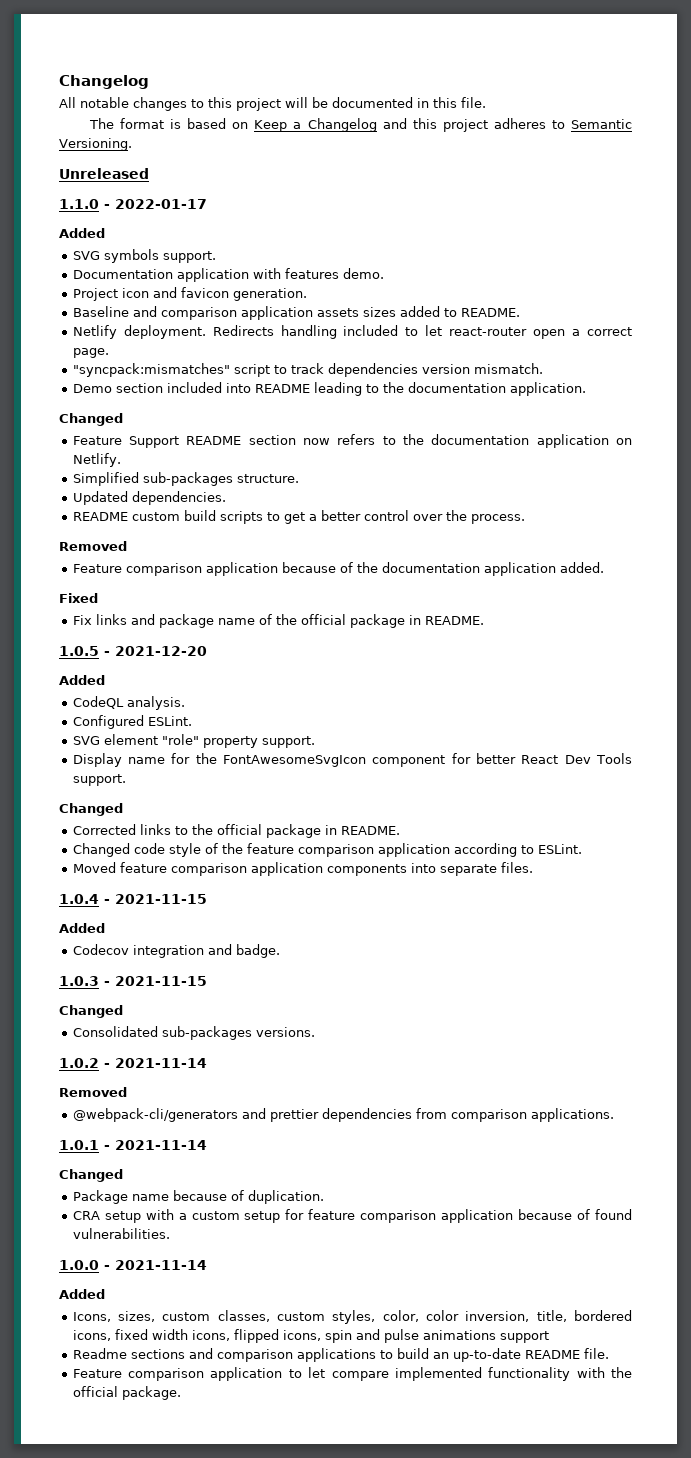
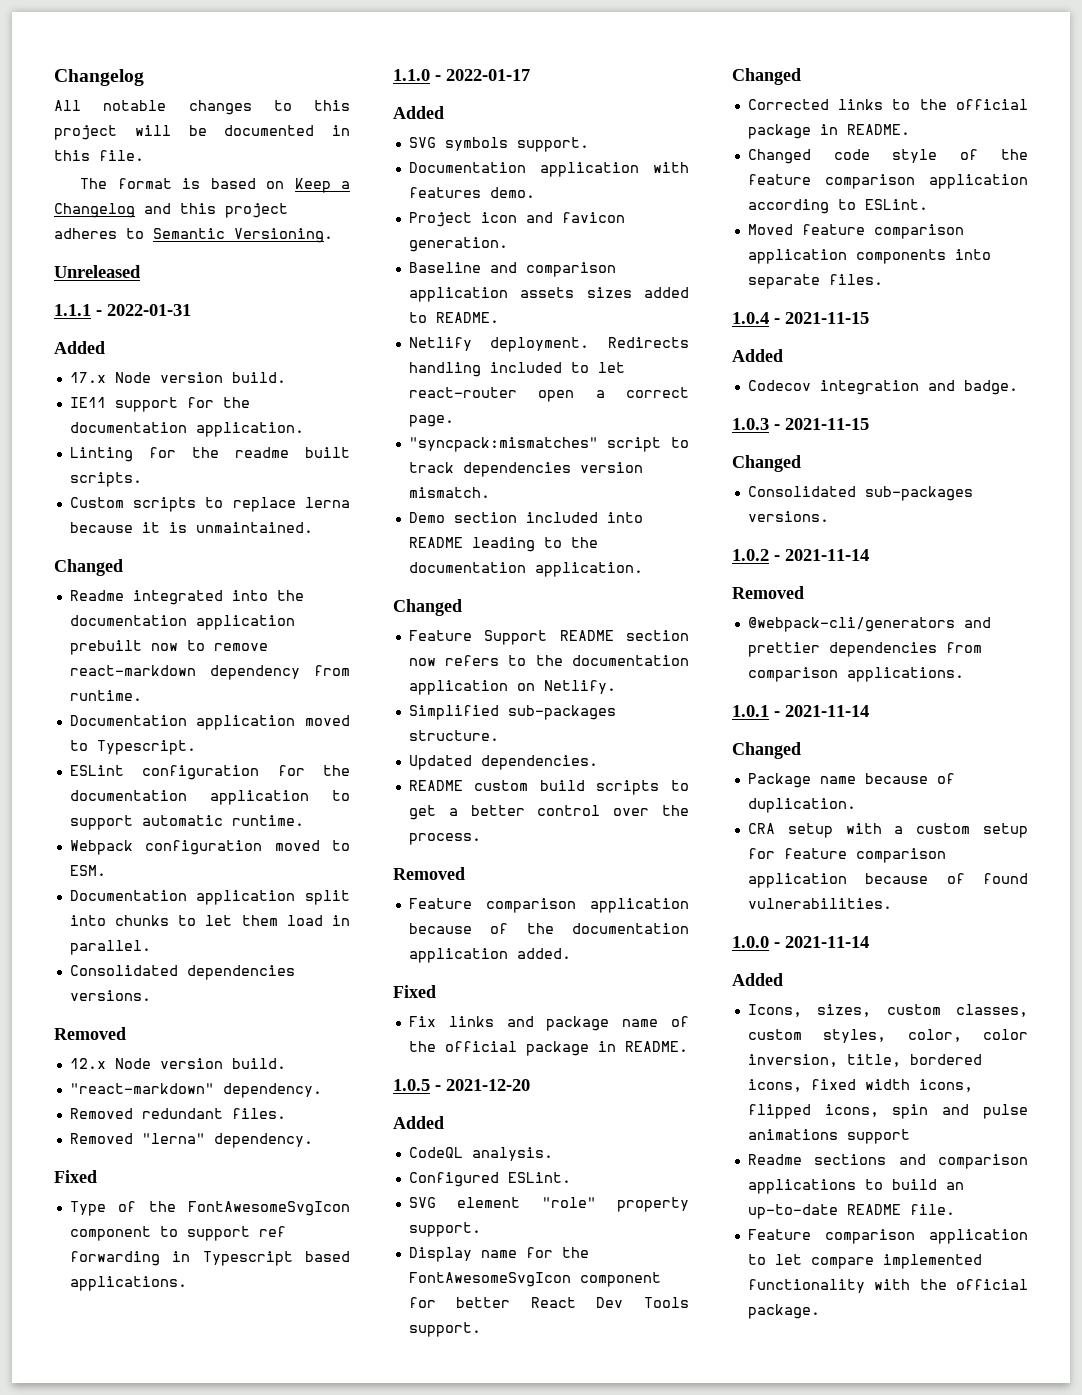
+ 1.1.1 - 2022-01-31
+ Added
+ 17.x Node version build.
+ IE11 support for the documentation application.
+ Linting for the readme built scripts.
+ Custom scripts to replace lerna because it is unmaintained.
+ Changed
+ Readme integrated into the documentation application prebuilt now to remove react-markdown dependency from runtime.
+ Documentation application moved to Typescript.
+ ESLint configuration for the documentation application to support automatic runtime.
+ Webpack configuration moved to ESM.
+ Documentation application split into chunks to let them load in parallel.
+ Consolidated dependencies versions.
+ Removed
+ 12.x Node version build.
+ "react-markdown" dependency.
+ Removed redundant files.
+ Removed "lerna" dependency.
+ Fixed
+ Type of the FontAwesomeSvgIcon component to support ref forwarding in Typescript based applications.

